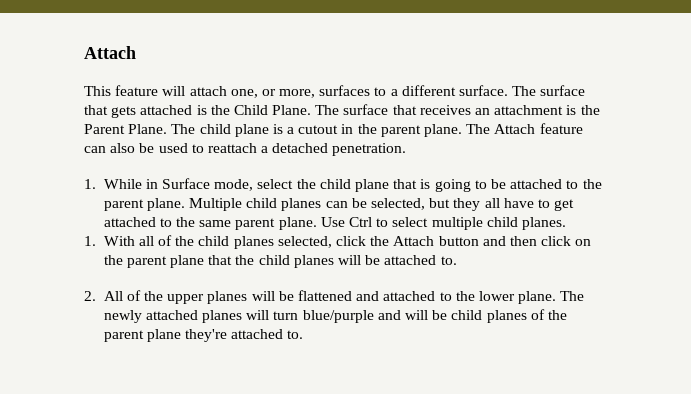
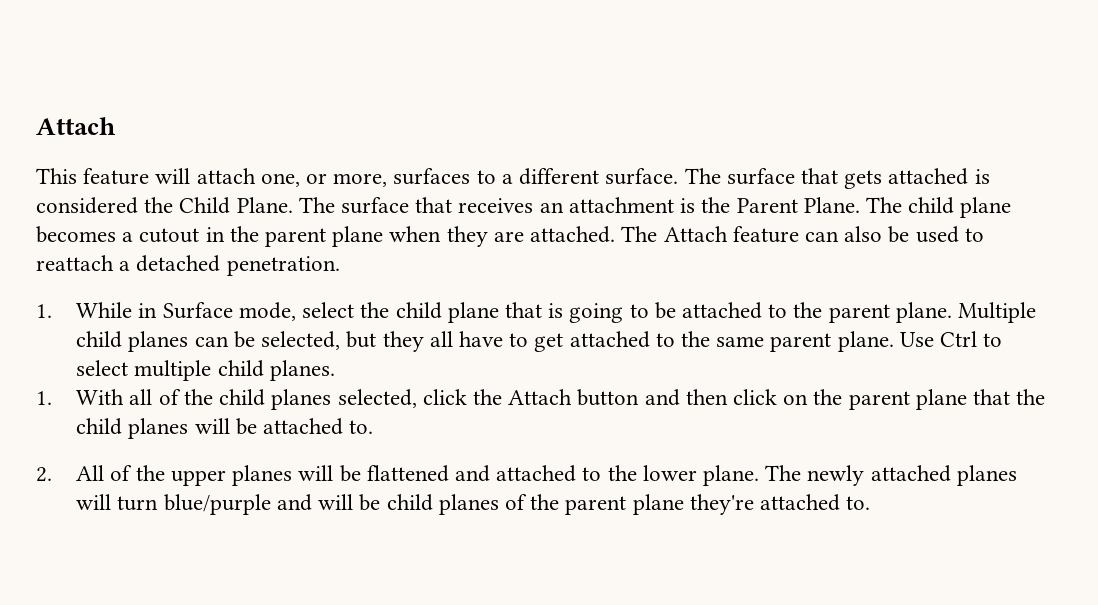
- The surface that gets attached is the Child Plane.
+ The surface that gets attached is considered the Child Plane.
- The child plane is a cutout in the parent plane.
+ The child plane becomes a cutout in the parent plane when they are attached.

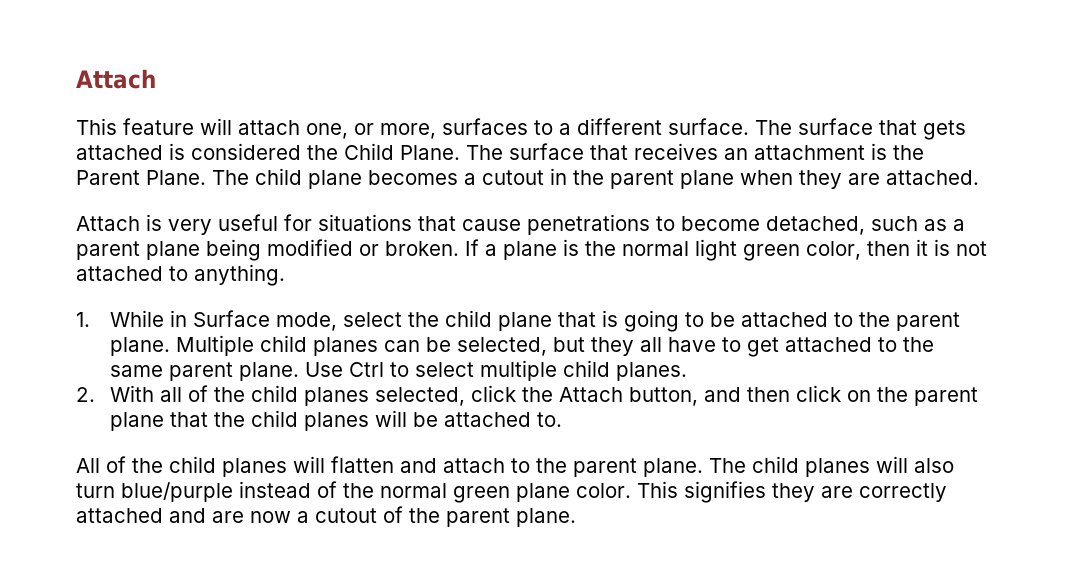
- The child plane becomes a cutout in the parent plane when they are attached. The Attach feature can also be used to reattach a detached penetration.
+ The child plane becomes a cutout in the parent plane when they are attached.
+ Attach is very useful for situations that cause penetrations to become detached, such as a parent plane being modified or broken. If a plane is the normal light green color, then it is not attached to anything.
- 1. With all of the child planes selected, click the Attach button and then click on the parent plane that the child planes will be attached to.
+ 2. With all of the child planes selected, click the Attach button, and then click on the parent plane that the child planes will be attached to.
- 2. All of the upper planes will be flattened and attached to the lower plane.
+ All of the child planes will flatten and attach to the parent plane.
- The newly attached planes will turn blue/purple and will be child planes of the parent plane they're attached to.
+ The child planes will also turn blue/purple instead of the normal green plane color. This signifies they are correctly attached and are now a cutout of the parent plane.

